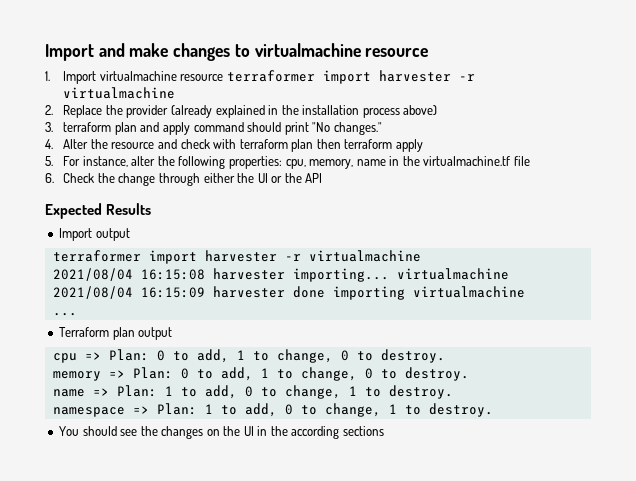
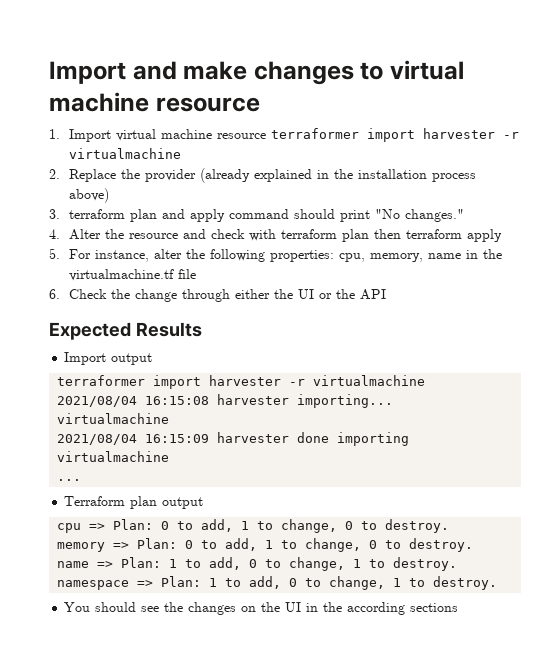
- Import and make changes to virtualmachine resource
+ Import and make changes to virtual machine resource
- 1. Import virtualmachine resource terraformer import harvester -r virtualmachine
+ 1. Import virtual machine resource terraformer import harvester -r virtualmachine

